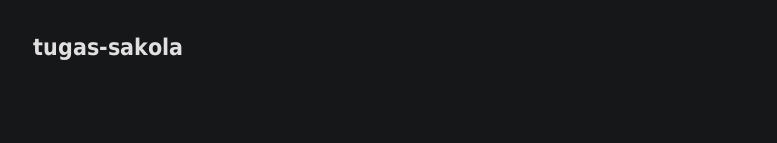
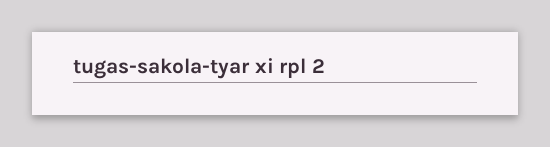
- tugas-sakola
+ tugas-sakola-tyar xi rpl 2

